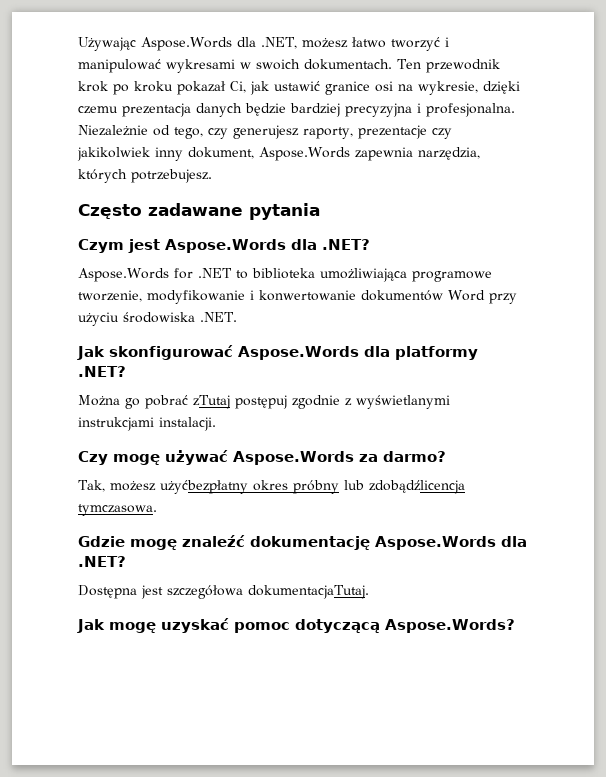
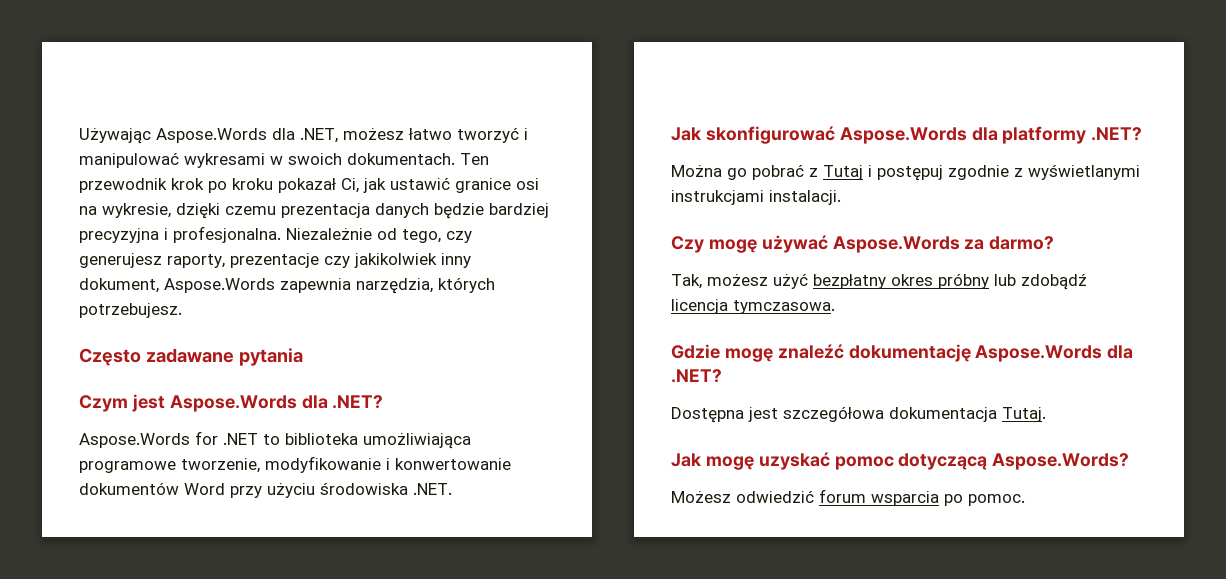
- Można go pobrać zTutaj postępuj zgodnie z wyświetlanymi instrukcjami instalacji.
+ Można go pobrać z Tutaj i postępuj zgodnie z wyświetlanymi instrukcjami instalacji.
- Tak, możesz użyćbezpłatny okres próbny lub zdobądźlicencja tymczasowa.
+ Tak, możesz użyć bezpłatny okres próbny lub zdobądź licencja tymczasowa.
- Dostępna jest szczegółowa dokumentacjaTutaj.
+ Dostępna jest szczegółowa dokumentacja Tutaj.
+ Możesz odwiedzić forum wsparcia po pomoc.

